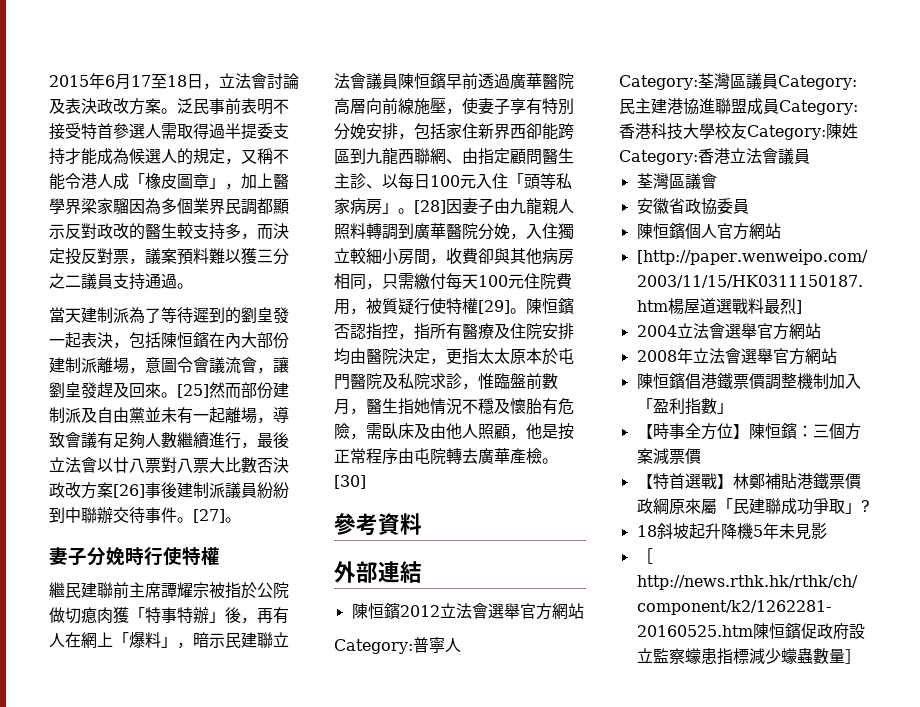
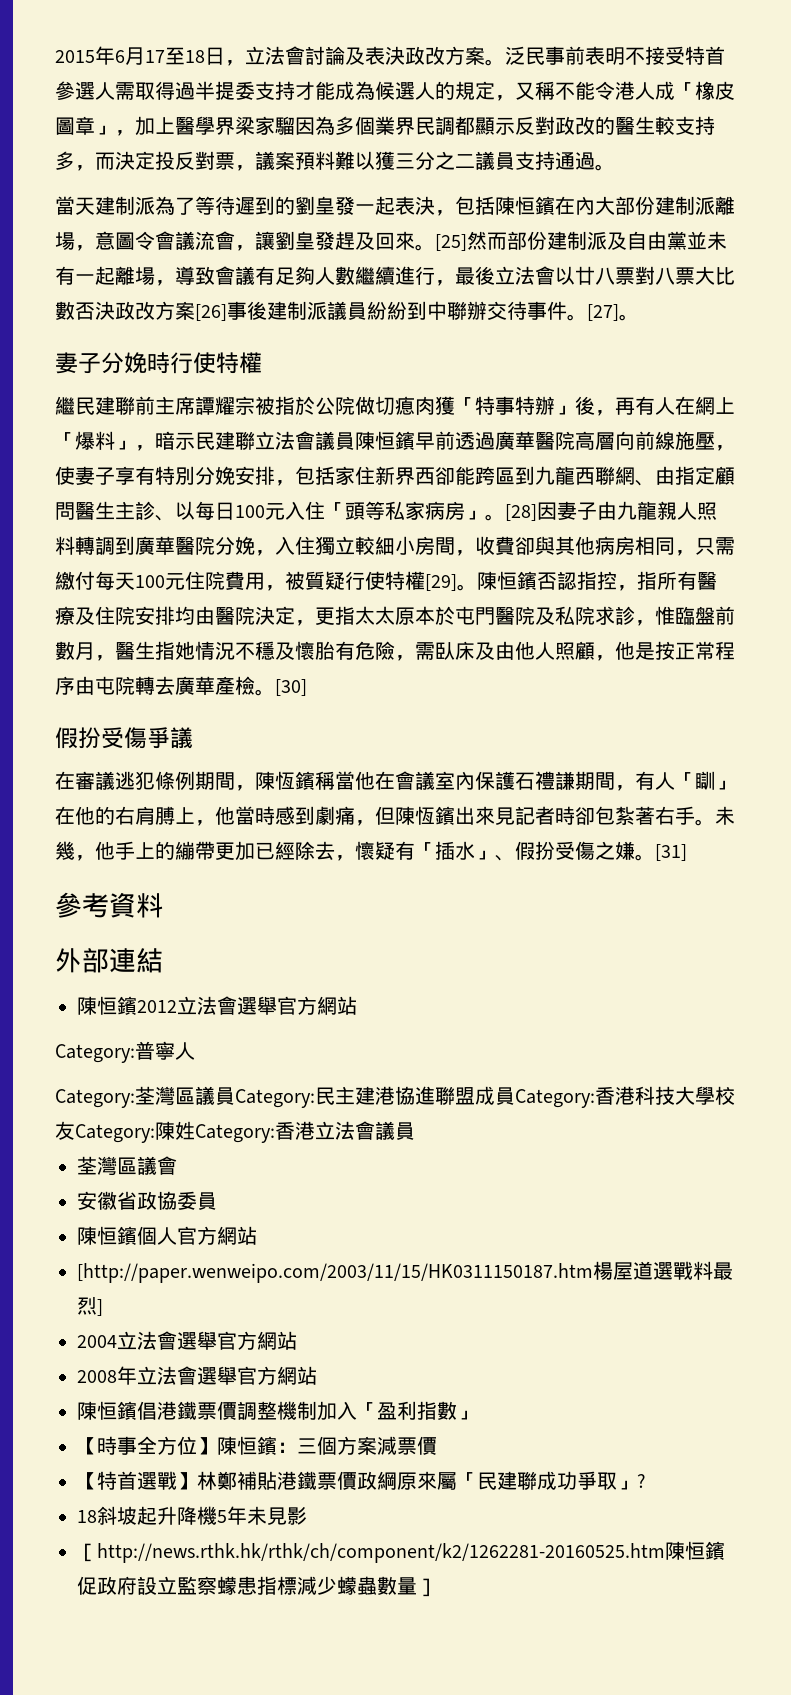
+ 假扮受傷爭議
+ 在審議逃犯條例期間，陳恆鑌稱當他在會議室內保護石禮謙期間，有人「瞓」在他的右肩膊上，他當時感到劇痛，但陳恆鑌出來見記者時卻包紮著右手。未幾，他手上的繃帶更加已經除去，懷疑有「插水」、假扮受傷之嫌。[31]

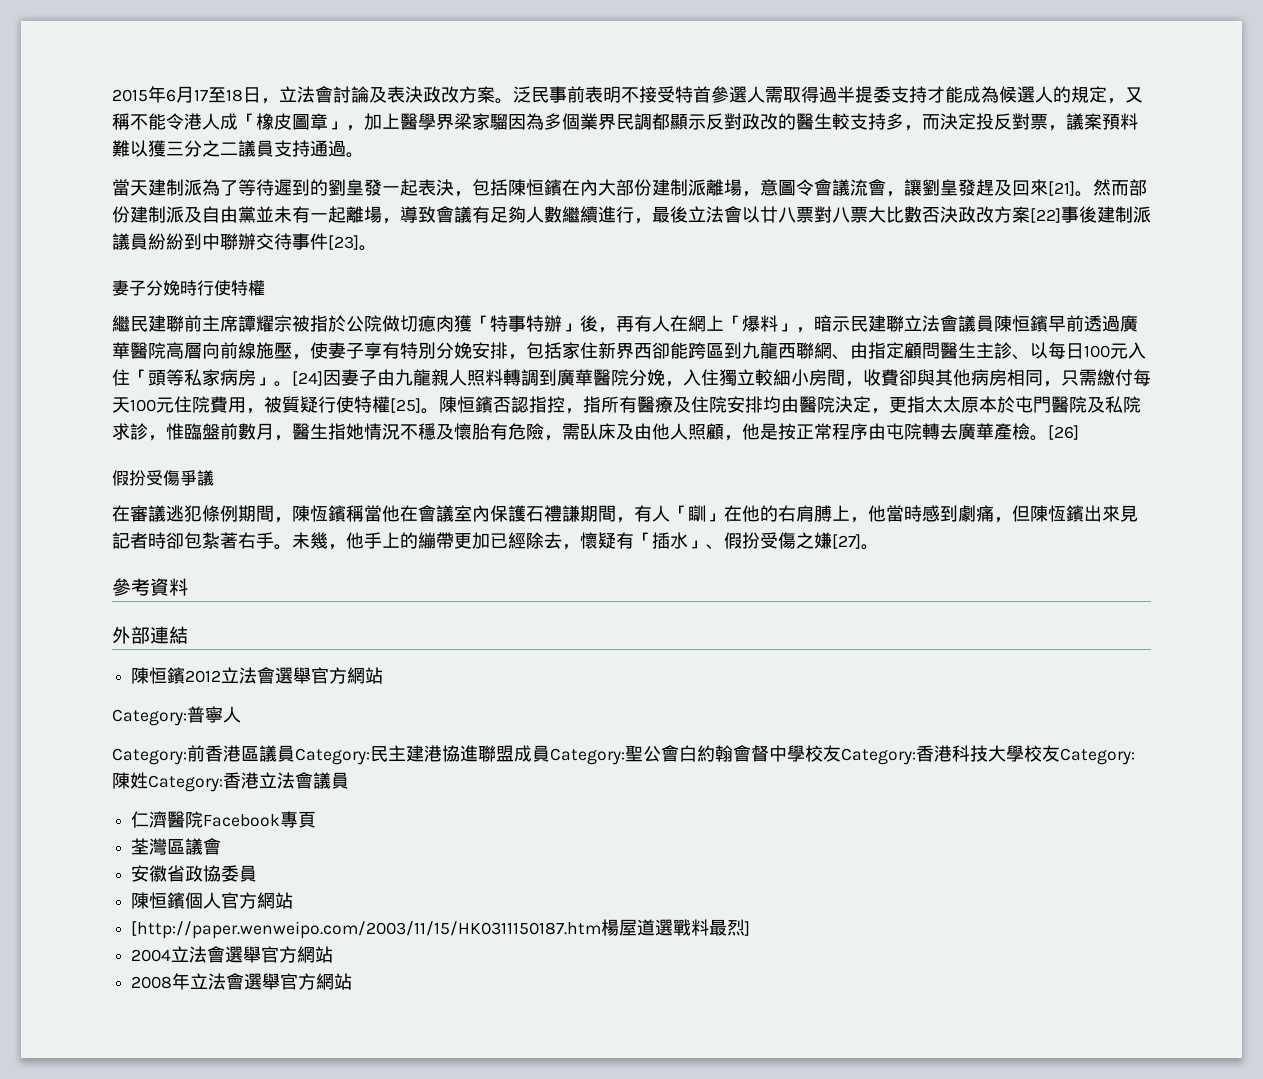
- 當天建制派為了等待遲到的劉皇發一起表決，包括陳恒鑌在內大部份建制派離場，意圖令會議流會，讓劉皇發趕及回來。[25]然而部份建制派及自由黨並未有一起離場，導致會議有足夠人數繼續進行，最後立法會以廿八票對八票大比數否決政改方案[26]事後建制派議員紛紛到中聯辦交待事件。[27]。
+ 當天建制派為了等待遲到的劉皇發一起表決，包括陳恒鑌在內大部份建制派離場，意圖令會議流會，讓劉皇發趕及回來[21]。然而部份建制派及自由黨並未有一起離場，導致會議有足夠人數繼續進行，最後立法會以廿八票對八票大比數否決政改方案[22]事後建制派議員紛紛到中聯辦交待事件[23]。
- [28]因妻子由九龍親人照料轉調到廣華醫院分娩，入住獨立較細小房間，收費卻與其他病房相同，只需繳付每天100元住院費用，被質疑行使特權[29]。
+ [24]因妻子由九龍親人照料轉調到廣華醫院分娩，入住獨立較細小房間，收費卻與其他病房相同，只需繳付每天100元住院費用，被質疑行使特權[25]。
- [30]
+ [26]
- 未幾，他手上的繃帶更加已經除去，懷疑有「插水」、假扮受傷之嫌。[31]
+ 未幾，他手上的繃帶更加已經除去，懷疑有「插水」、假扮受傷之嫌[27]。
- Category:荃灣區議員Category:民主建港協進聯盟成員Category:香港科技大學校友Category:陳姓Category:香港立法會議員
+ Category:前香港區議員Category:民主建港協進聯盟成員Category:聖公會白約翰會督中學校友Category:香港科技大學校友Category:陳姓Category:香港立法會議員
+ 仁濟醫院Facebook專頁
- 陳恒鑌倡港鐵票價調整機制加入「盈利指數」
- 【時事全方位】陳恒鑌：三個方案減票價
- 【特首選戰】林鄭補貼港鐵票價政綱原來屬「民建聯成功爭取」?
- 18斜坡起升降機5年未見影
- ［http://news.rthk.hk/rthk/ch/component/k2/1262281-20160525.htm陳恒鑌促政府設立監察蠓患指標減少蠓蟲數量］

